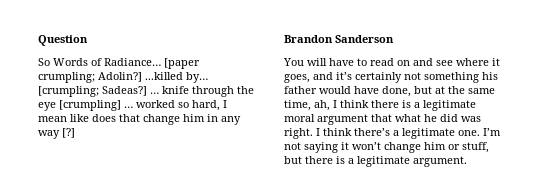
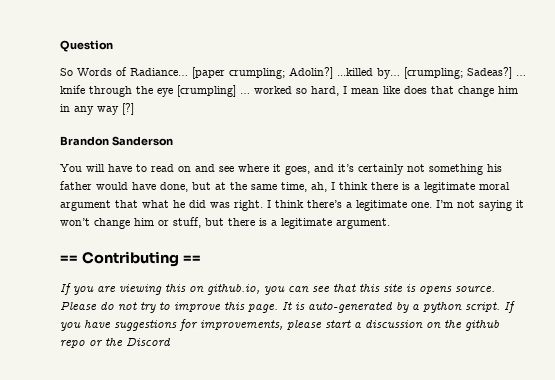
+ == Contributing ==
+ If you are viewing this on github.io, you can see that this site is opens source. Please do not try to improve this page. It is auto-generated by a python script. If you have suggestions for improvements, please start a discussion on the github repo or the Discord

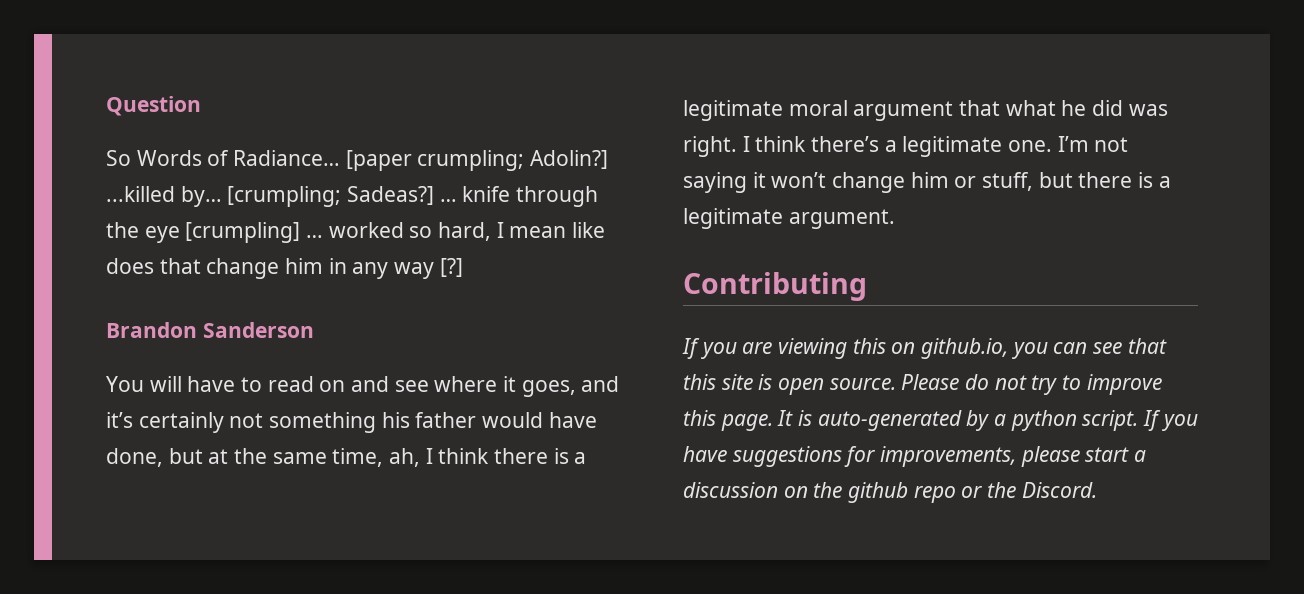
- == Contributing ==
+ Contributing
- If you are viewing this on github.io, you can see that this site is opens source.
+ If you are viewing this on github.io, you can see that this site is open source.
- If you have suggestions for improvements, please start a discussion on the github repo or the Discord
+ If you have suggestions for improvements, please start a discussion on the github repo or the Discord.

